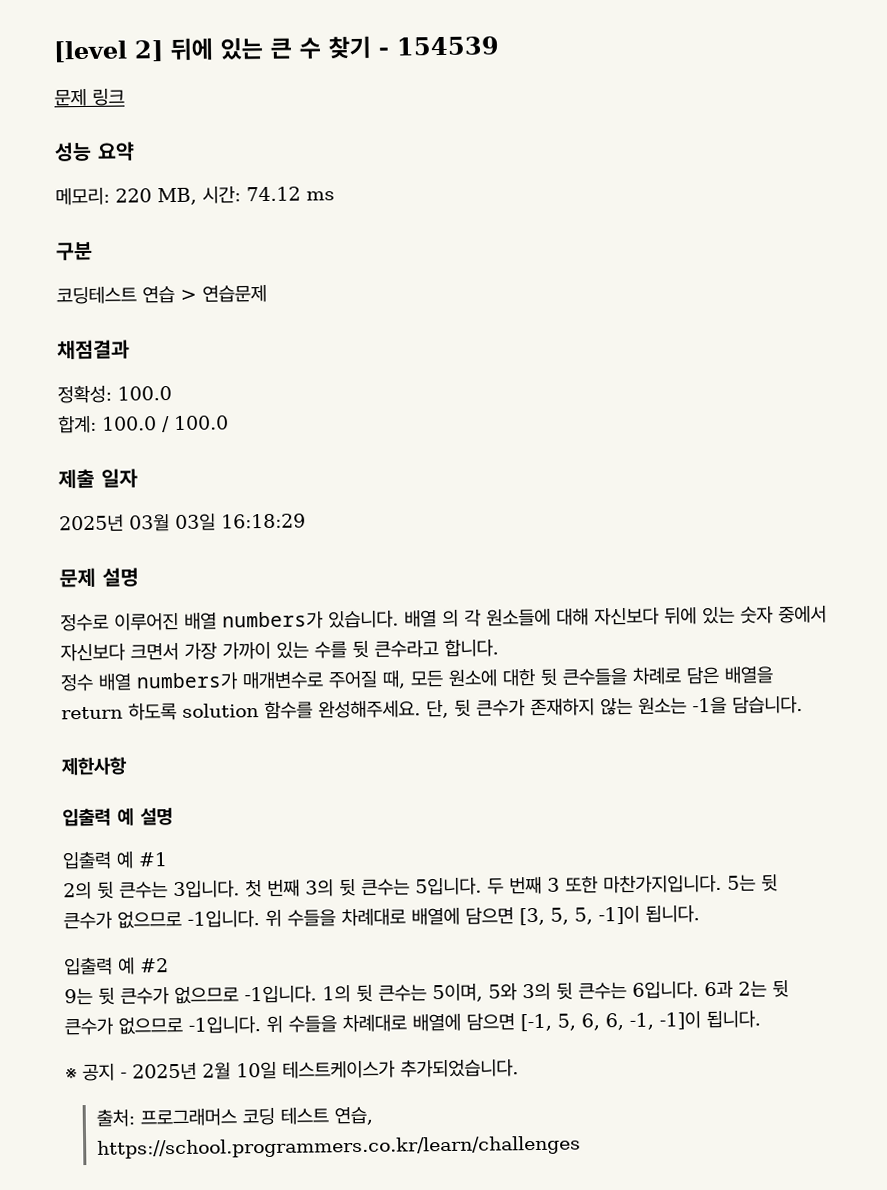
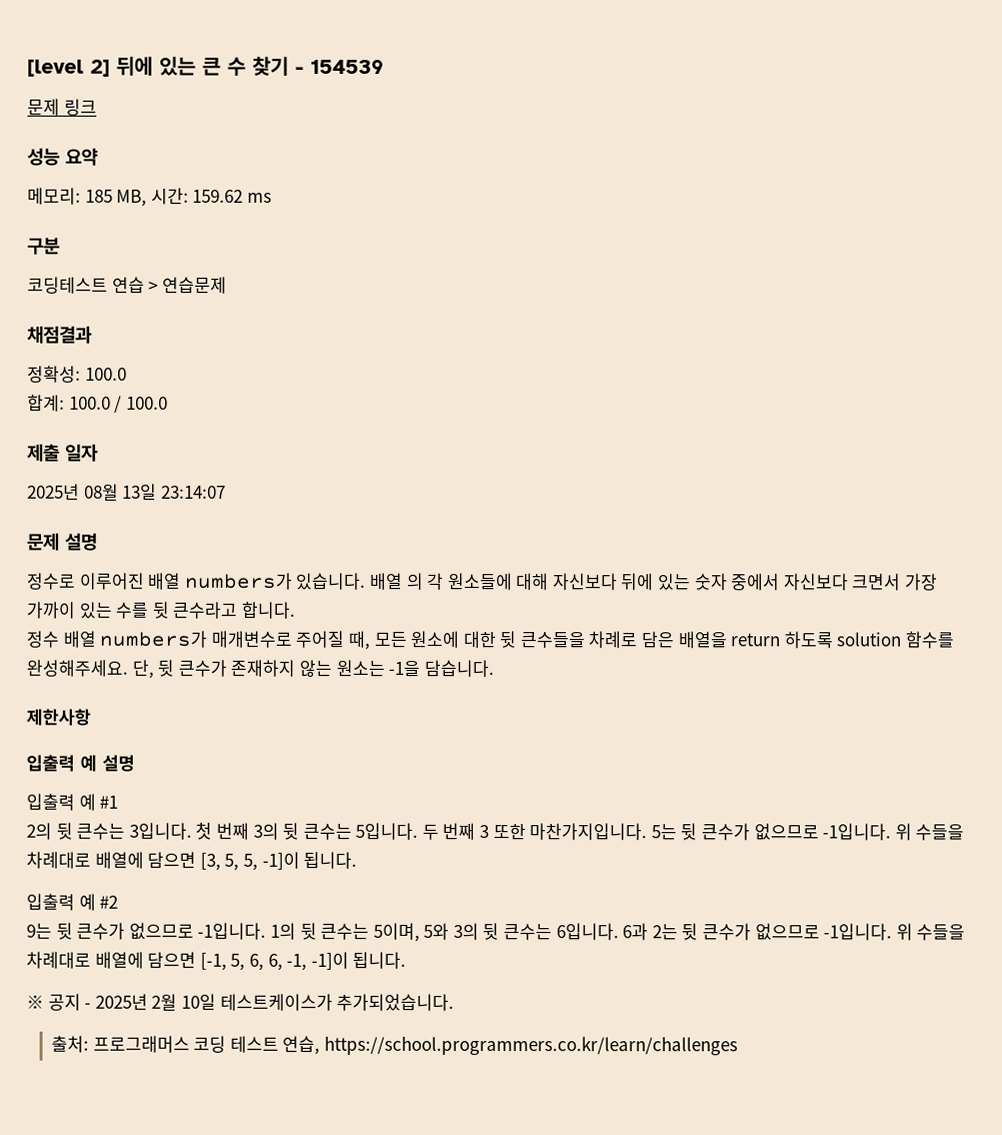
- 메모리: 220 MB, 시간: 74.12 ms
+ 메모리: 185 MB, 시간: 159.62 ms
- 2025년 03월 03일 16:18:29
+ 2025년 08월 13일 23:14:07

